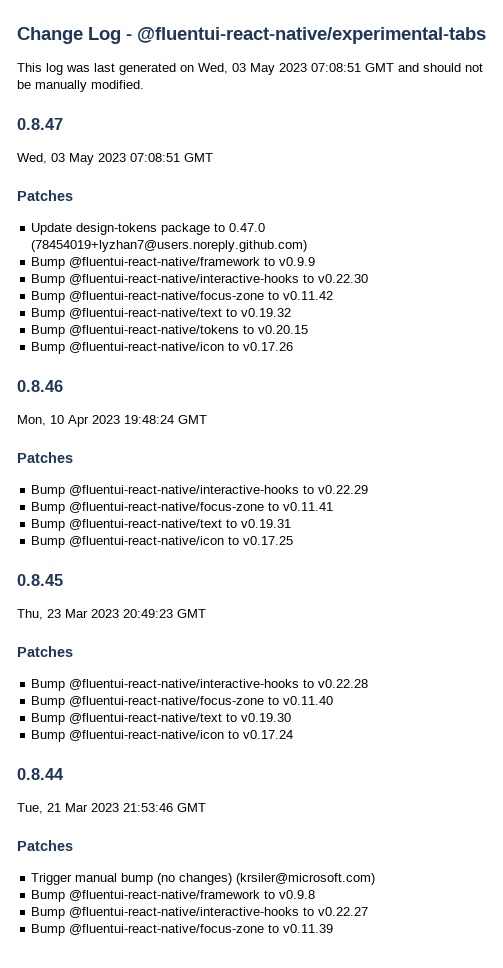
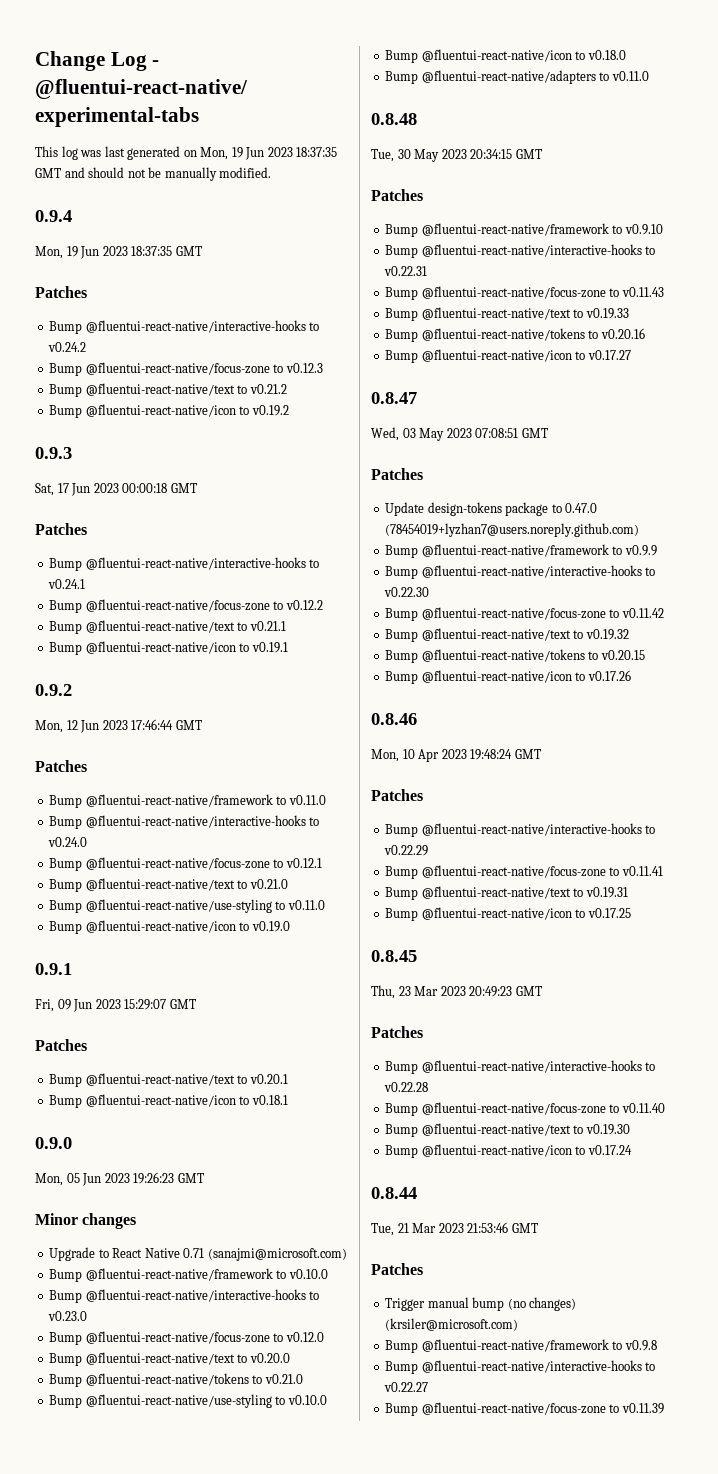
- This log was last generated on Wed, 03 May 2023 07:08:51 GMT and should not be manually modified.
+ This log was last generated on Mon, 19 Jun 2023 18:37:35 GMT and should not be manually modified.
+ 0.9.4
+ Mon, 19 Jun 2023 18:37:35 GMT
+ Patches
+ Bump @fluentui-react-native/interactive-hooks to v0.24.2
+ Bump @fluentui-react-native/focus-zone to v0.12.3
+ Bump @fluentui-react-native/text to v0.21.2
+ Bump @fluentui-react-native/icon to v0.19.2
+ 0.9.3
+ Sat, 17 Jun 2023 00:00:18 GMT
+ Patches
+ Bump @fluentui-react-native/interactive-hooks to v0.24.1
+ Bump @fluentui-react-native/focus-zone to v0.12.2
+ Bump @fluentui-react-native/text to v0.21.1
+ Bump @fluentui-react-native/icon to v0.19.1
+ 0.9.2
+ Mon, 12 Jun 2023 17:46:44 GMT
+ Patches
+ Bump @fluentui-react-native/framework to v0.11.0
+ Bump @fluentui-react-native/interactive-hooks to v0.24.0
+ Bump @fluentui-react-native/focus-zone to v0.12.1
+ Bump @fluentui-react-native/text to v0.21.0
+ Bump @fluentui-react-native/use-styling to v0.11.0
+ Bump @fluentui-react-native/icon to v0.19.0
+ 0.9.1
+ Fri, 09 Jun 2023 15:29:07 GMT
+ Patches
+ Bump @fluentui-react-native/text to v0.20.1
+ Bump @fluentui-react-native/icon to v0.18.1
+ 0.9.0
+ Mon, 05 Jun 2023 19:26:23 GMT
+ Minor changes
+ Upgrade to React Native 0.71 (sanajmi@microsoft.com)
+ Bump @fluentui-react-native/framework to v0.10.0
+ Bump @fluentui-react-native/interactive-hooks to v0.23.0
+ Bump @fluentui-react-native/focus-zone to v0.12.0
+ Bump @fluentui-react-native/text to v0.20.0
+ Bump @fluentui-react-native/tokens to v0.21.0
+ Bump @fluentui-react-native/use-styling to v0.10.0
+ Bump @fluentui-react-native/icon to v0.18.0
+ Bump @fluentui-react-native/adapters to v0.11.0
+ 0.8.48
+ Tue, 30 May 2023 20:34:15 GMT
+ Patches
+ Bump @fluentui-react-native/framework to v0.9.10
+ Bump @fluentui-react-native/interactive-hooks to v0.22.31
+ Bump @fluentui-react-native/focus-zone to v0.11.43
+ Bump @fluentui-react-native/text to v0.19.33
+ Bump @fluentui-react-native/tokens to v0.20.16
+ Bump @fluentui-react-native/icon to v0.17.27

